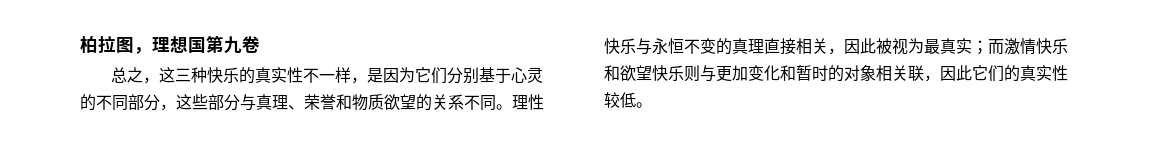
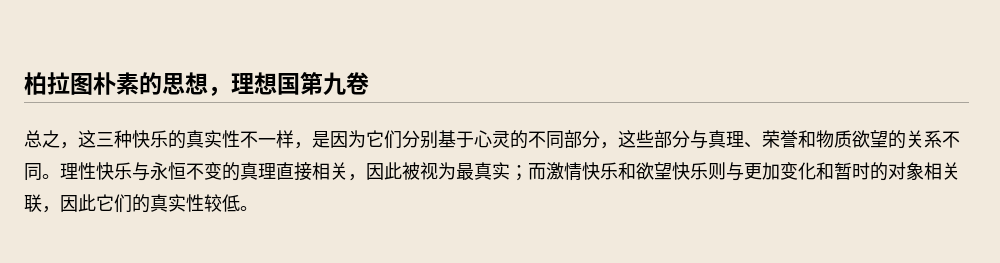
- 柏拉图，理想国第九卷
+ 柏拉图朴素的思想，理想国第九卷

